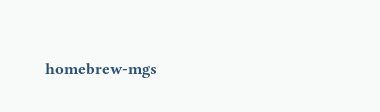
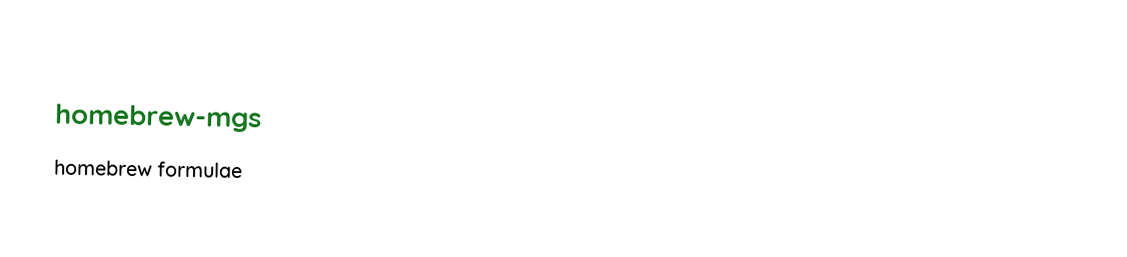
+ homebrew formulae

